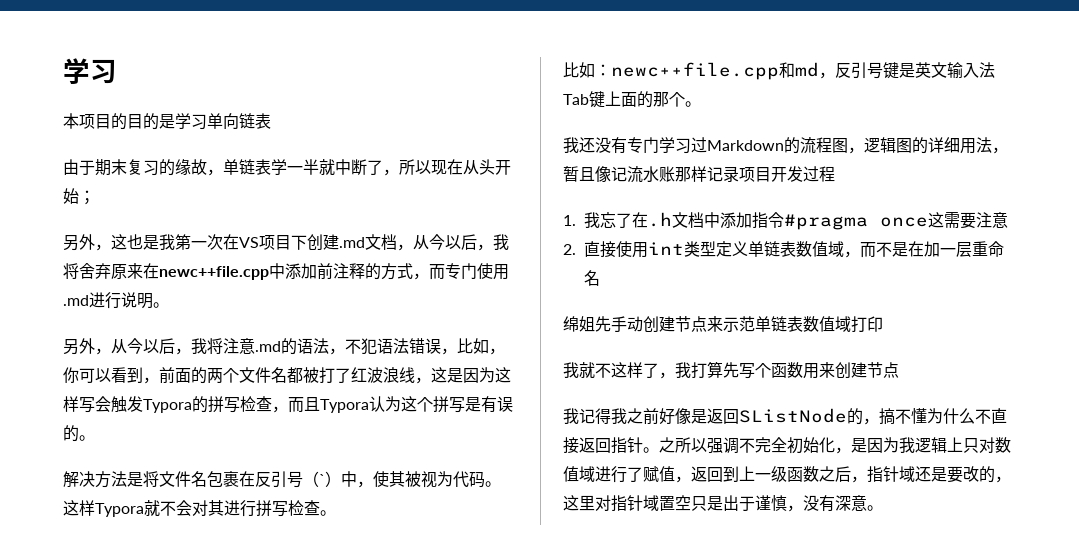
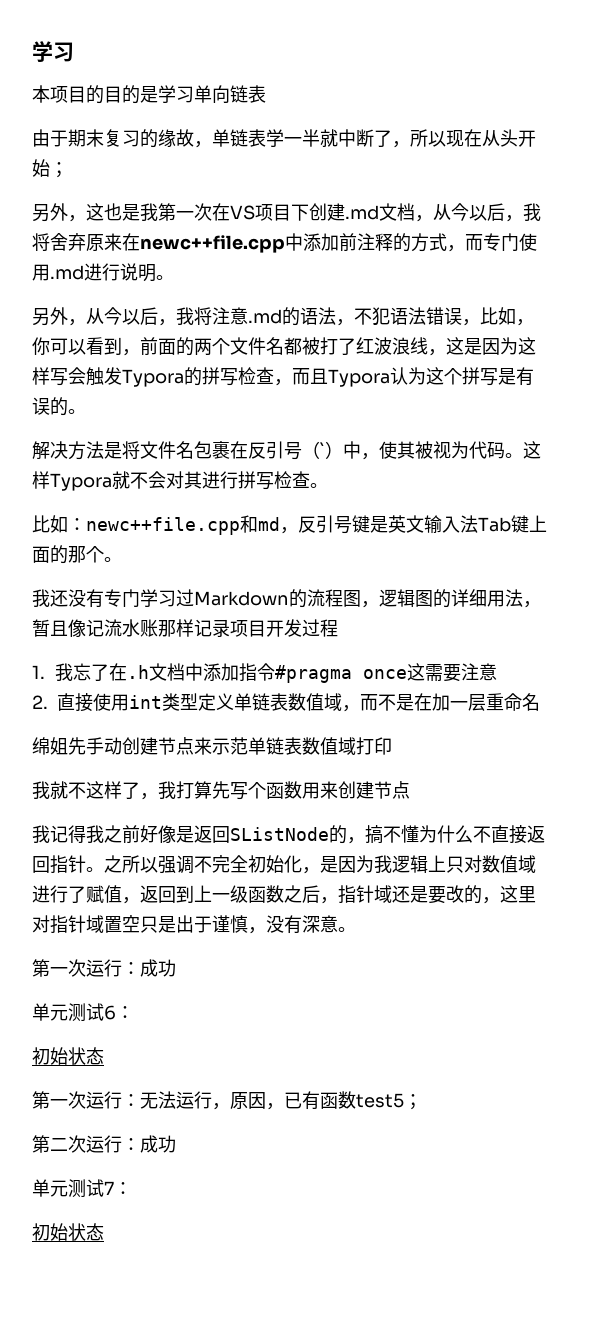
+ 第一次运行：成功
+ 单元测试6：
+ 初始状态
+ 第一次运行：无法运行，原因，已有函数test5；
+ 第二次运行：成功
+ 单元测试7：
+ 初始状态

